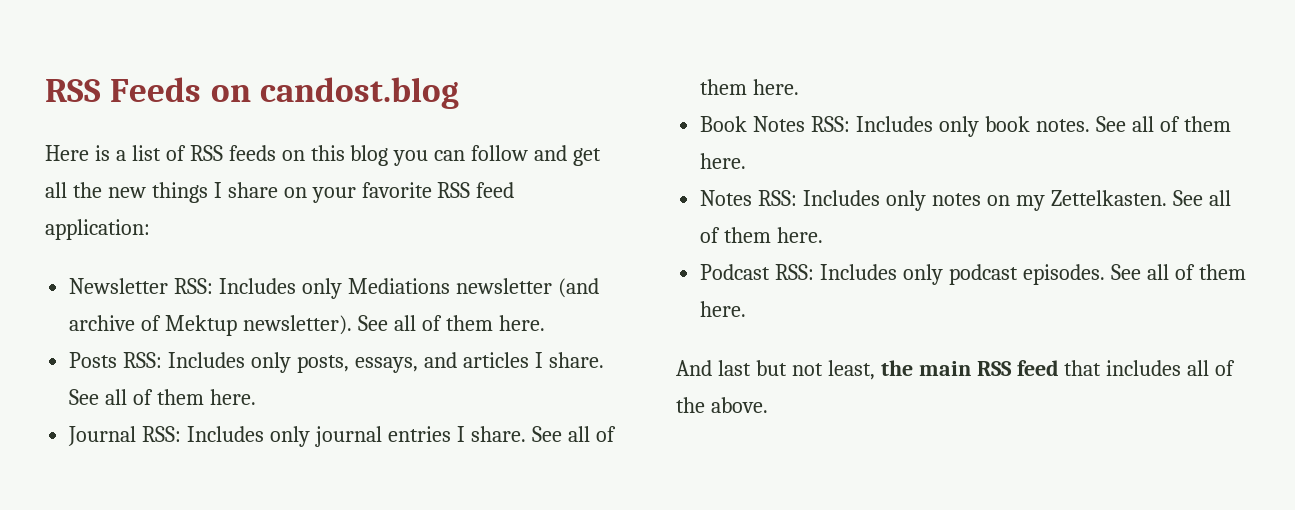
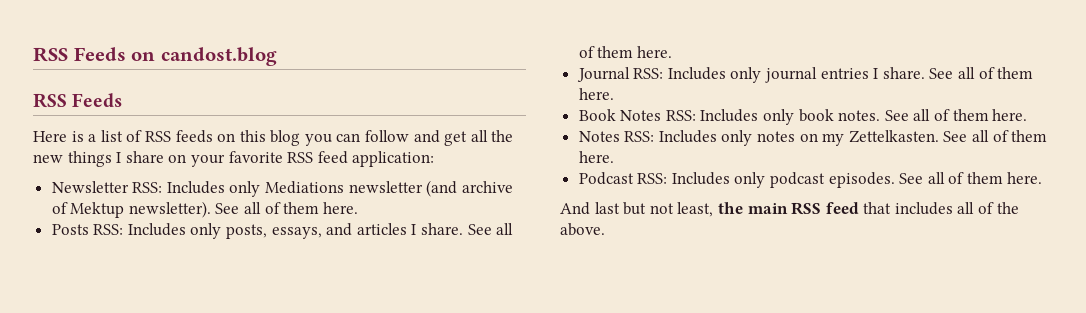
  RSS Feeds on candost.blog
+ RSS Feeds

